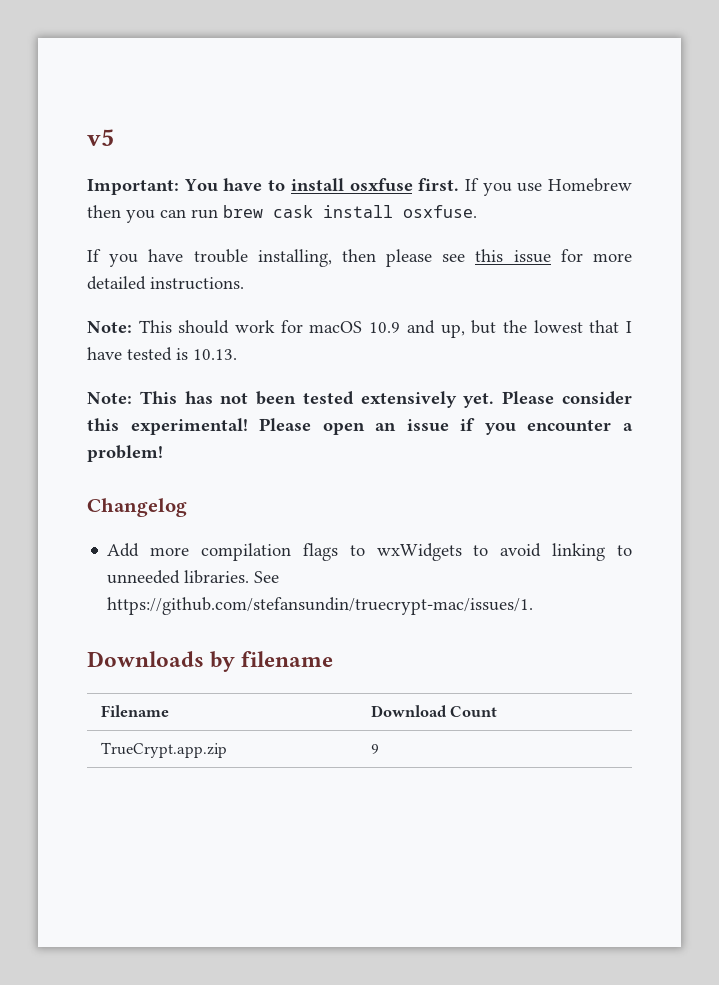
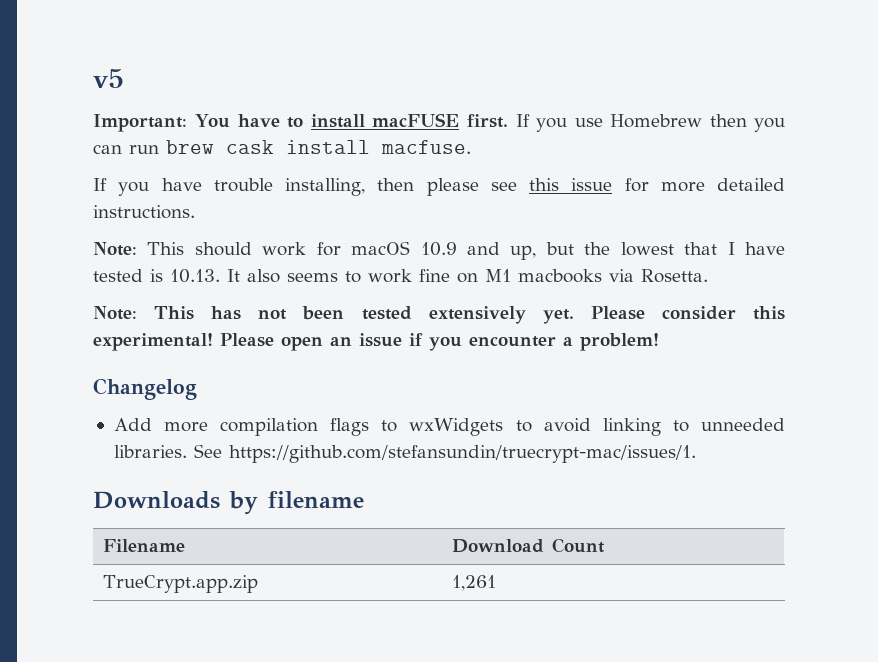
- Important: You have to install osxfuse first.
+ Important: You have to install macFUSE first.
- If you use Homebrew then you can run brew cask install osxfuse.
+ If you use Homebrew then you can run brew cask install macfuse.
- Note: This should work for macOS 10.9 and up, but the lowest that I have tested is 10.13.
+ Note: This should work for macOS 10.9 and up, but the lowest that I have tested is 10.13. It also seems to work fine on M1 macbooks via Rosetta.
- TrueCrypt.app.zip | 9
+ TrueCrypt.app.zip | 1,261

